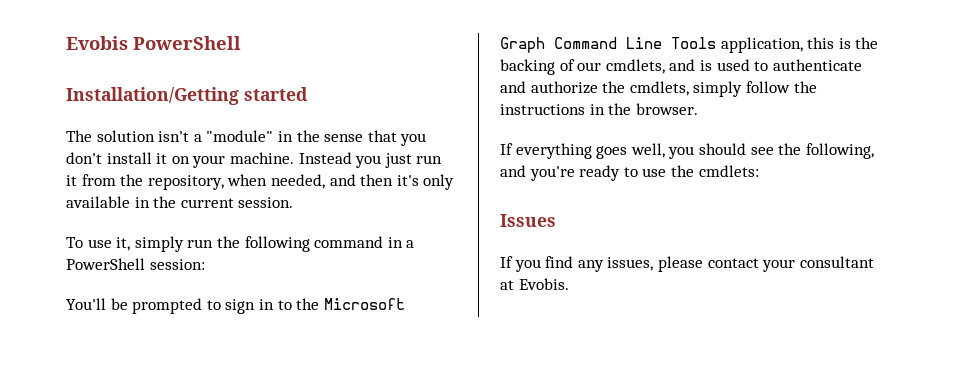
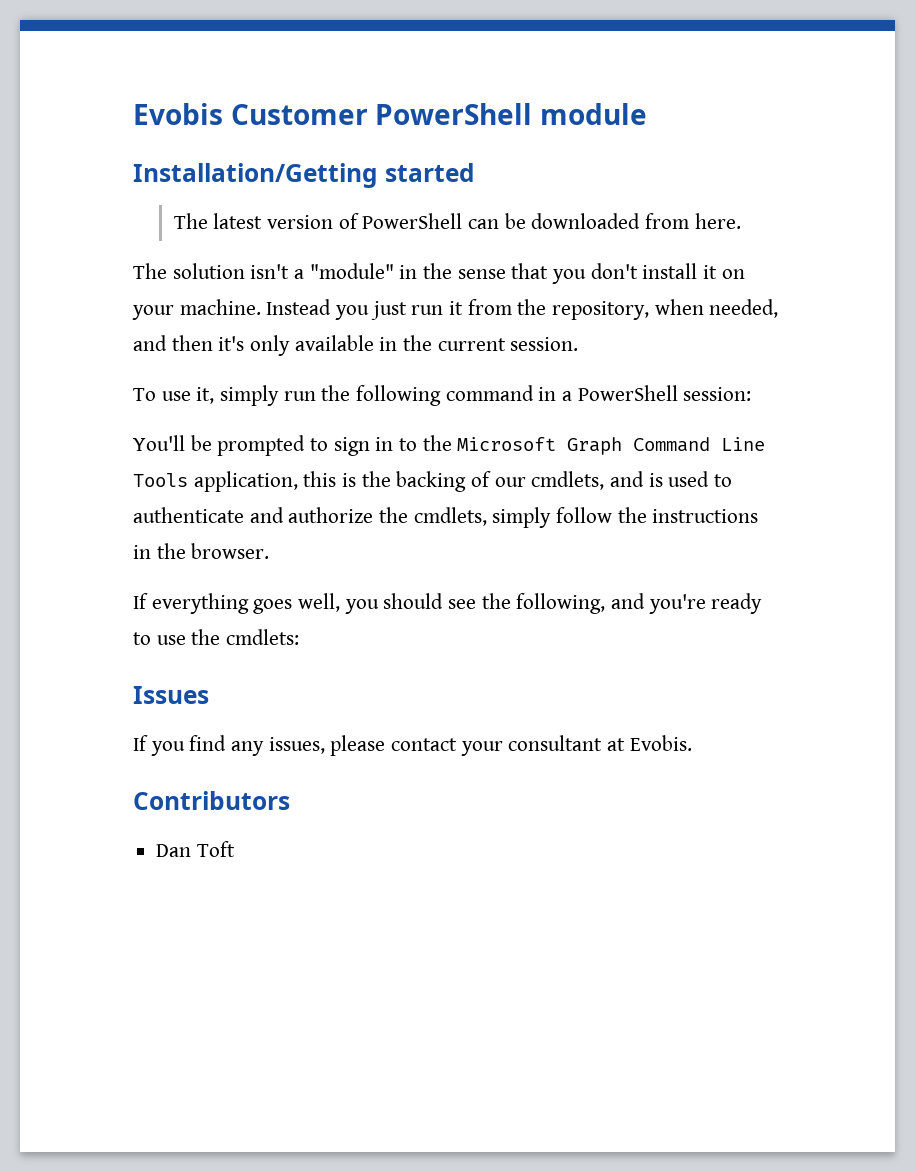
- Evobis PowerShell
+ Evobis Customer PowerShell module
+ The latest version of PowerShell can be downloaded from here.
+ Contributors
+ Dan Toft

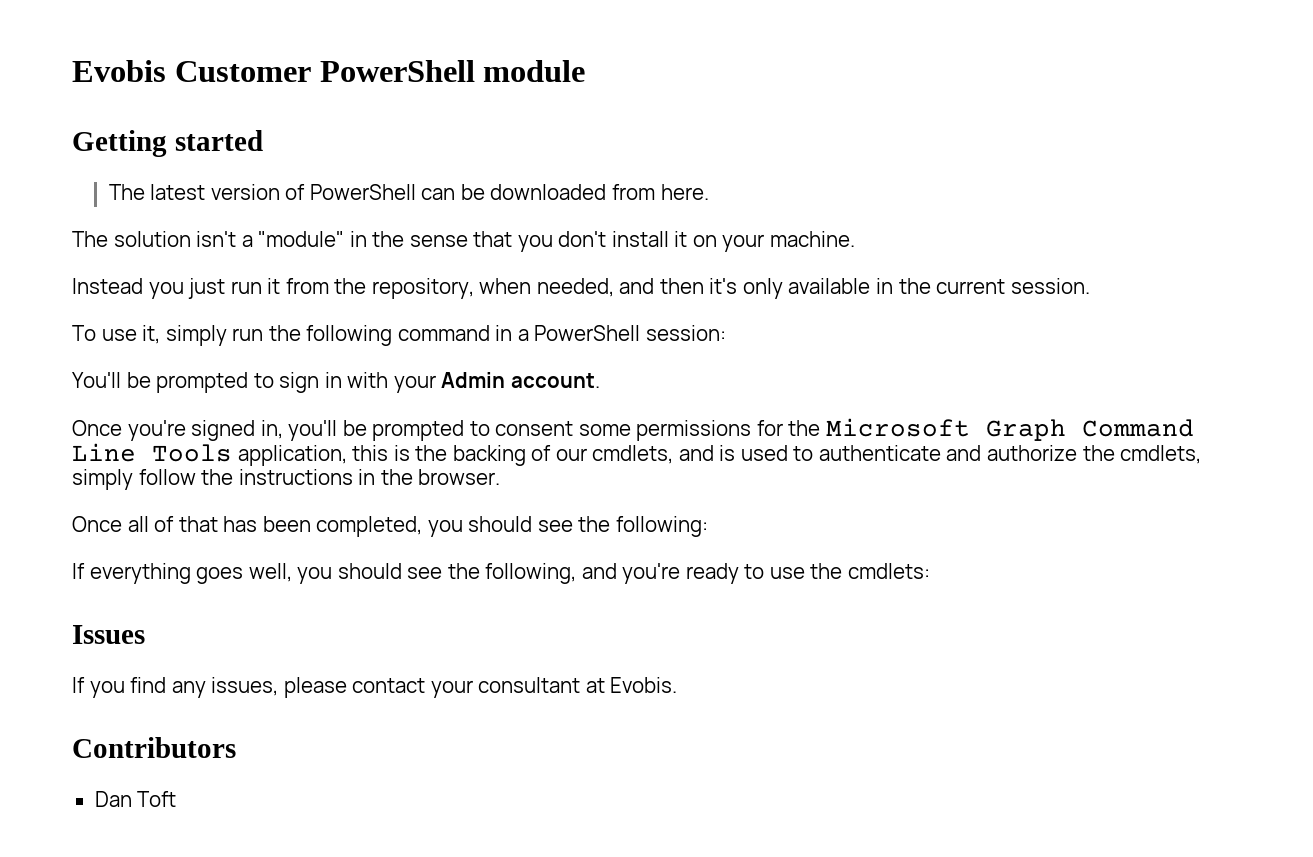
- Installation/Getting started
+ Getting started
- The solution isn't a "module" in the sense that you don't install it on your machine. Instead you just run it from the repository, when needed, and then it's only available in the current session.
+ The solution isn't a "module" in the sense that you don't install it on your machine.
+ Instead you just run it from the repository, when needed, and then it's only available in the current session.
- You'll be prompted to sign in to the Microsoft Graph Command Line Tools application, this is the backing of our cmdlets, and is used to authenticate and authorize the cmdlets, simply follow the instructions in the browser.
+ You'll be prompted to sign in with your Admin account.
+ Once you're signed in, you'll be prompted to consent some permissions for the Microsoft Graph Command Line Tools application, this is the backing of our cmdlets, and is used to authenticate and authorize the cmdlets, simply follow the instructions in the browser.
+ Once all of that has been completed, you should see the following:

